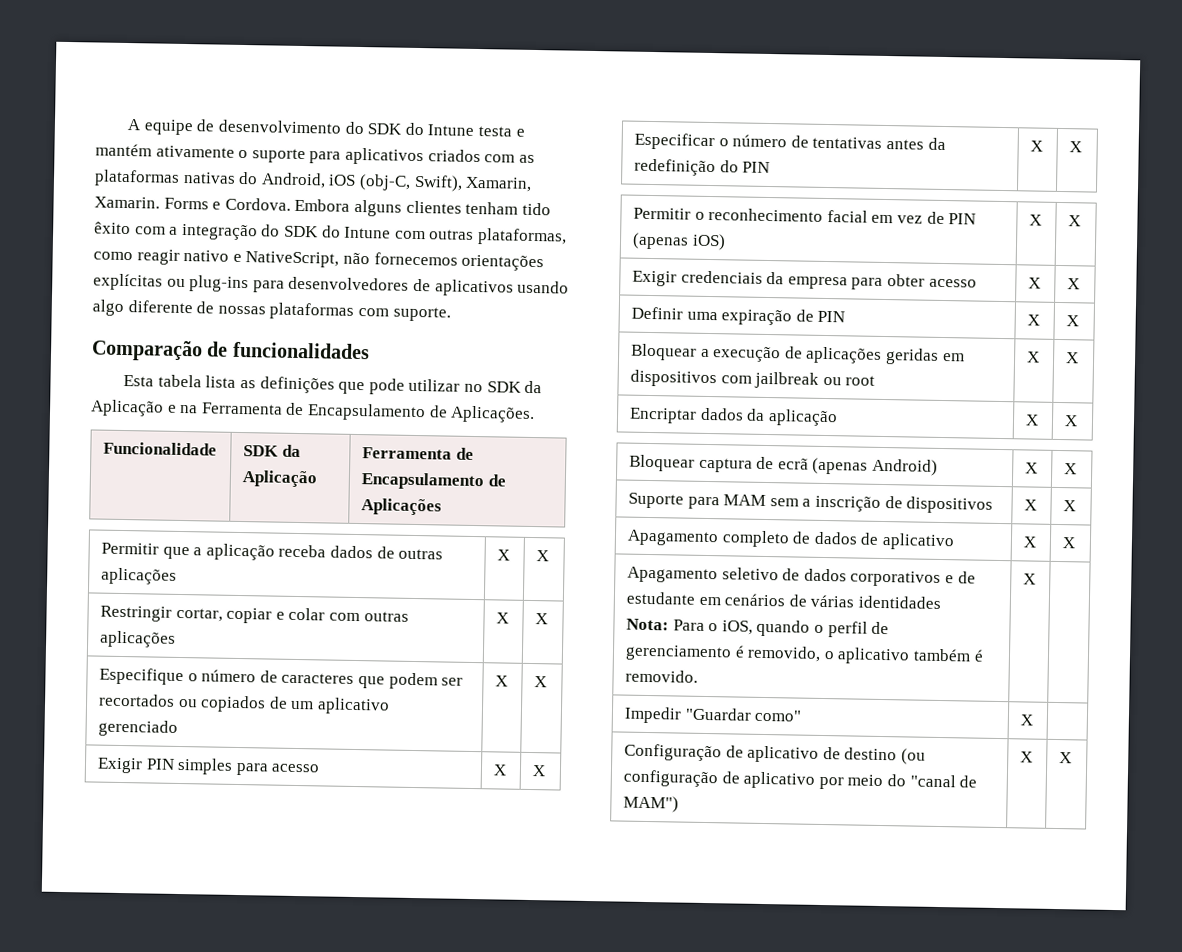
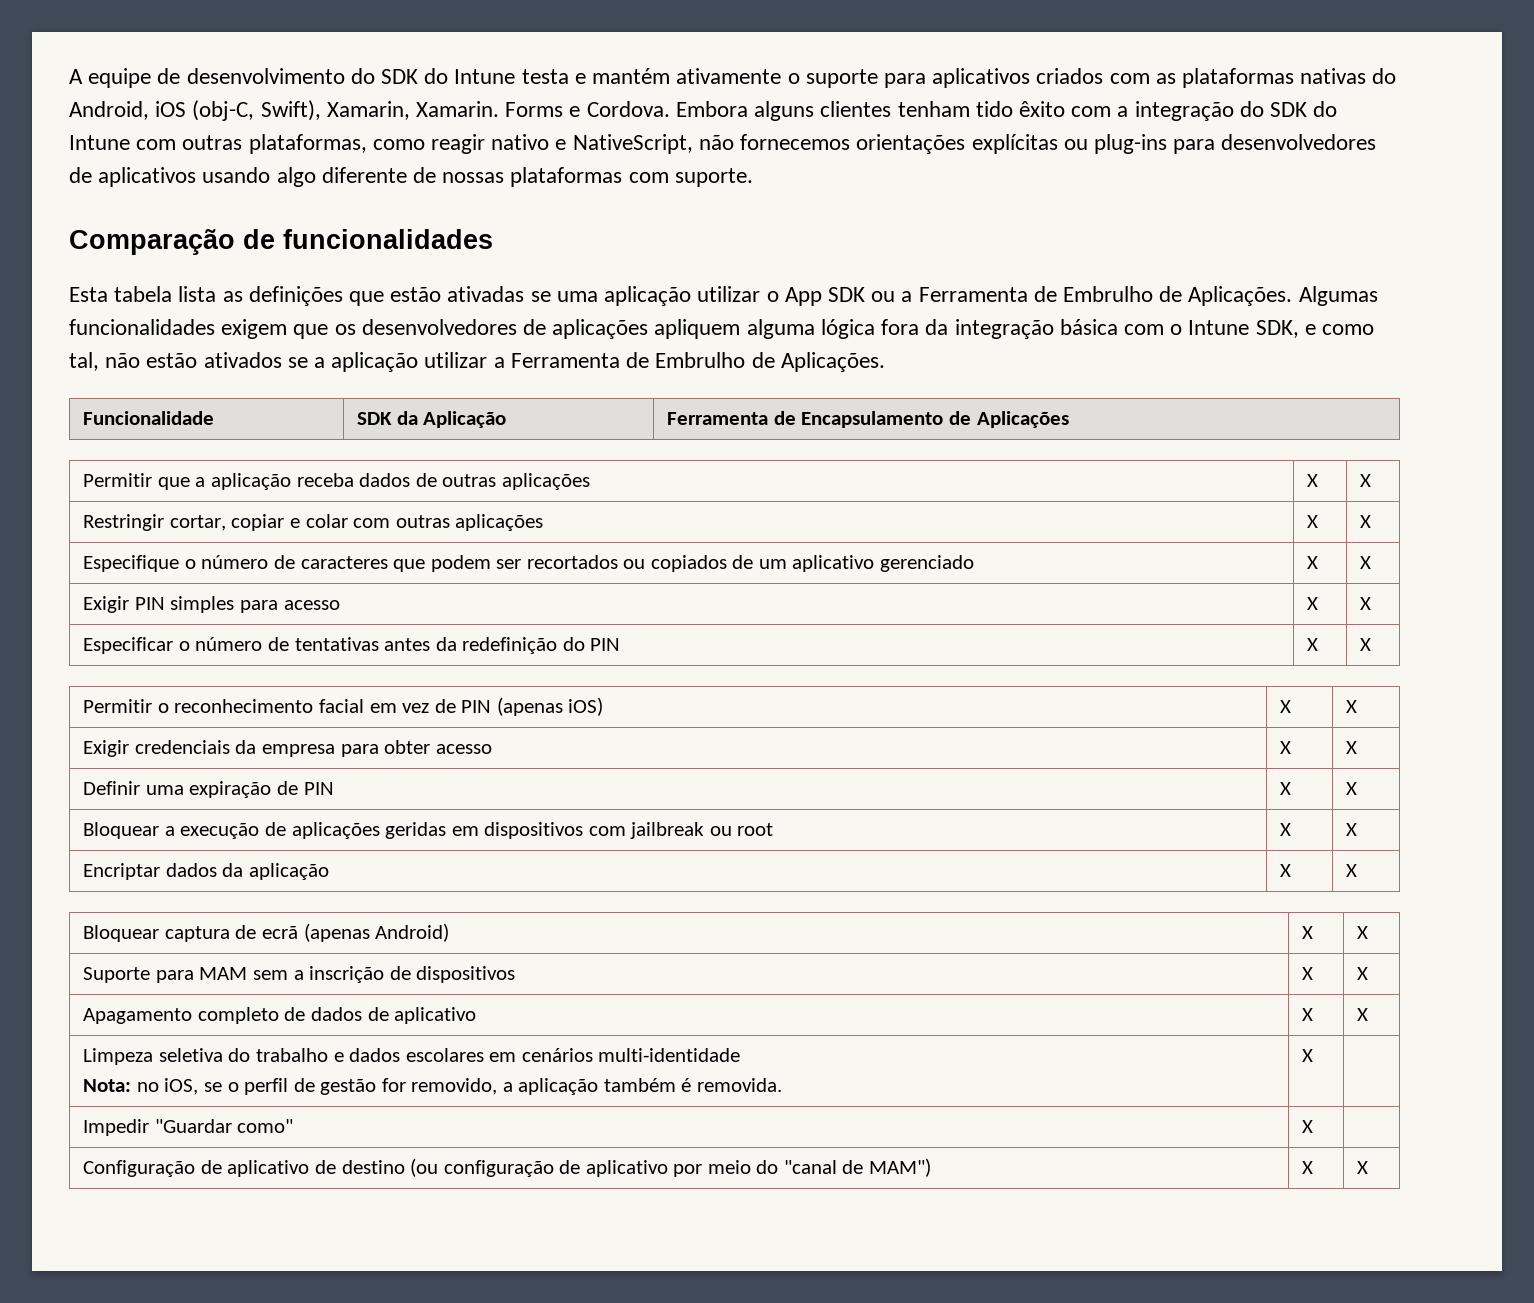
- Esta tabela lista as definições que pode utilizar no SDK da Aplicação e na Ferramenta de Encapsulamento de Aplicações.
+ Esta tabela lista as definições que estão ativadas se uma aplicação utilizar o App SDK ou a Ferramenta de Embrulho de Aplicações. Algumas funcionalidades exigem que os desenvolvedores de aplicações apliquem alguma lógica fora da integração básica com o Intune SDK, e como tal, não estão ativados se a aplicação utilizar a Ferramenta de Embrulho de Aplicações.
- Apagamento seletivo de dados corporativos e de estudante em cenários de várias identidades
- Nota: Para o iOS, quando o perfil de gerenciamento é removido, o aplicativo também é removido. | X |
+ Limpeza seletiva do trabalho e dados escolares em cenários multi-identidade
+ Nota: no iOS, se o perfil de gestão for removido, a aplicação também é removida. | X |

